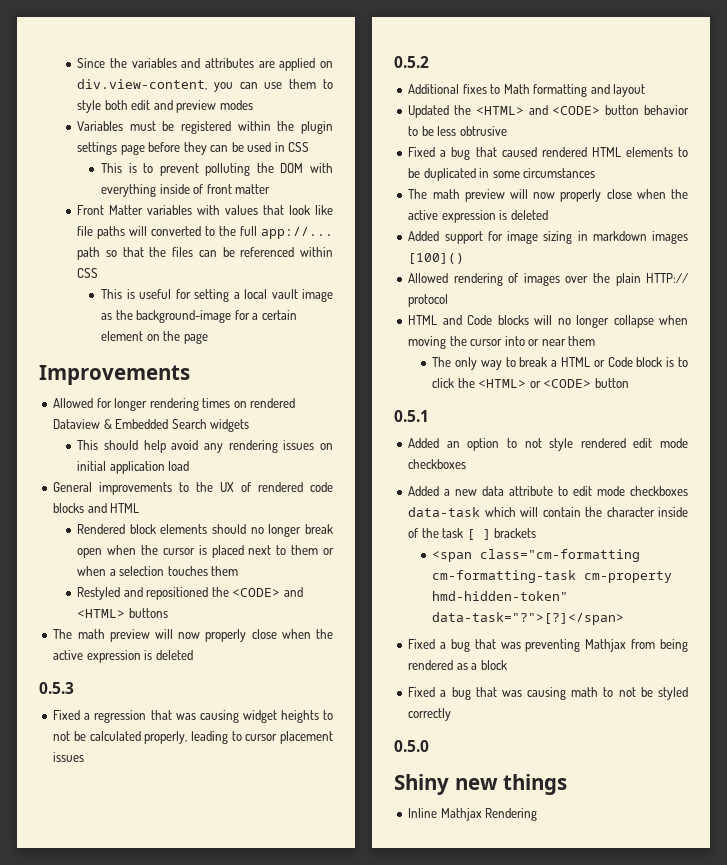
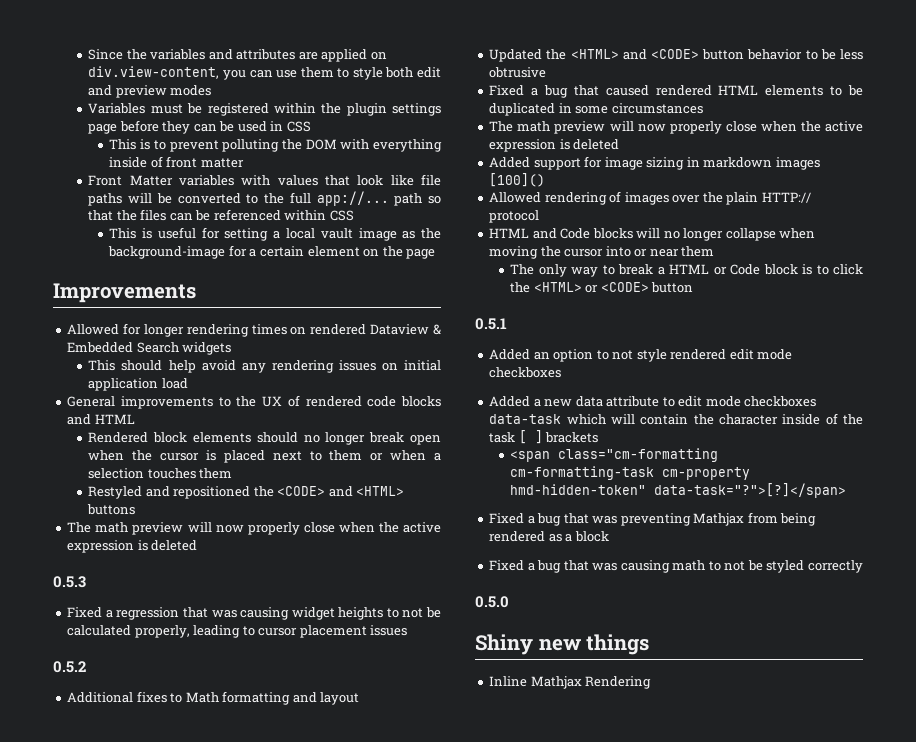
- Front Matter variables with values that look like file paths will converted to the full app://... path so that the files can be referenced within CSS
+ Front Matter variables with values that look like file paths will be converted to the full app://... path so that the files can be referenced within CSS

